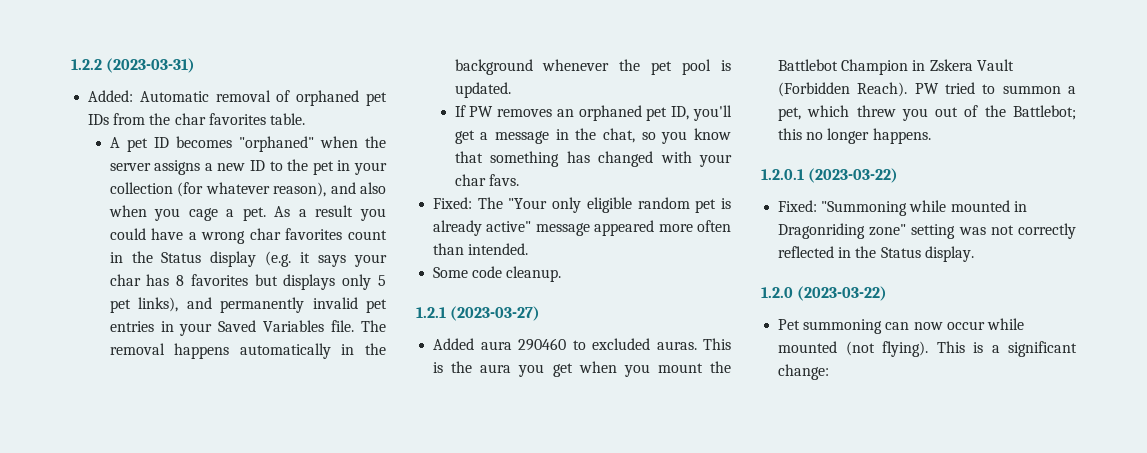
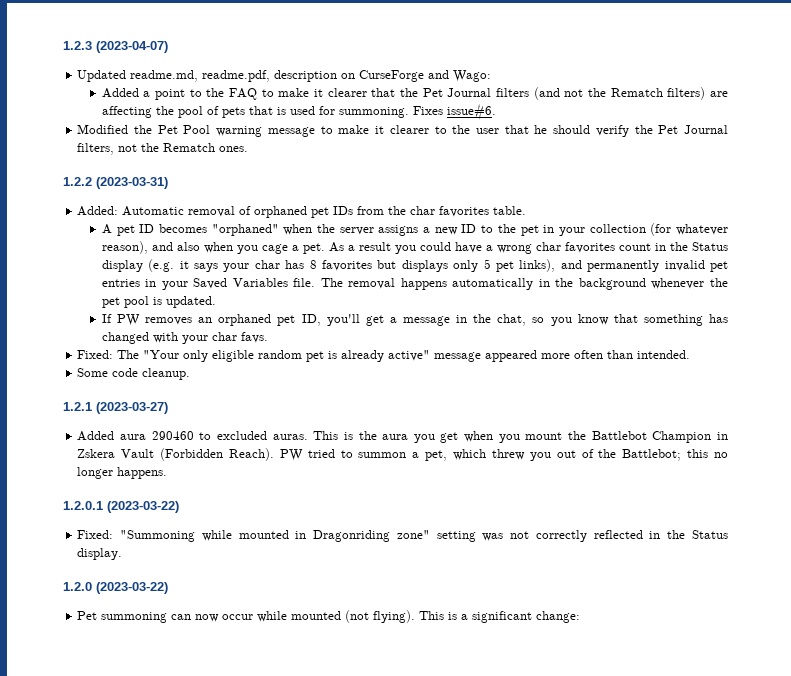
+ 1.2.3 (2023-04-07)
+ Updated readme.md, readme.pdf, description on CurseForge and Wago:
+ Added a point to the FAQ to make it clearer that the Pet Journal filters (and not the Rematch filters) are affecting the pool of pets that is used for summoning. Fixes issue#6.
+ Modified the Pet Pool warning message to make it clearer to the user that he should verify the Pet Journal filters, not the Rematch ones.

